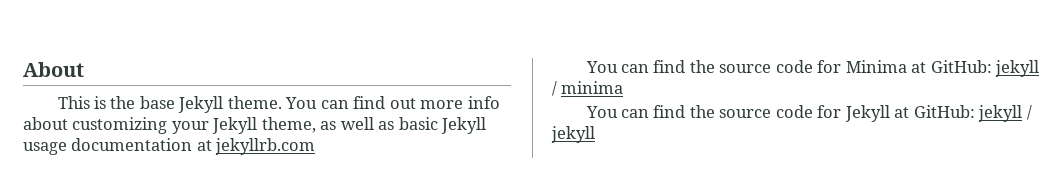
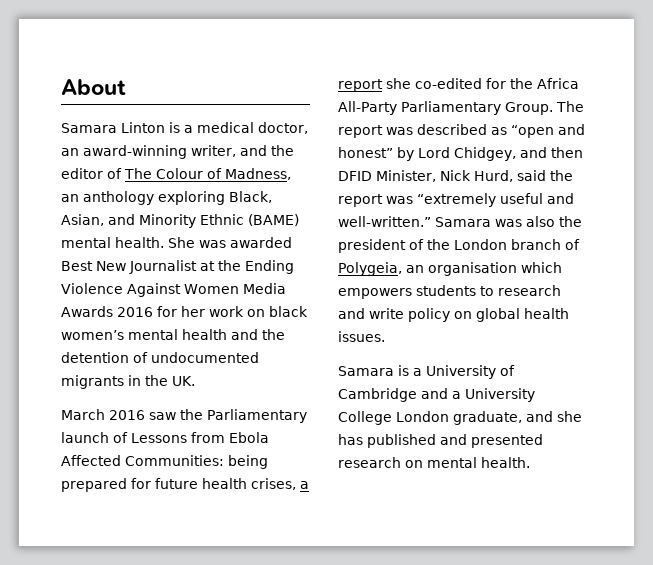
- This is the base Jekyll theme. You can find out more info about customizing your Jekyll theme, as well as basic Jekyll usage documentation at jekyllrb.com
- You can find the source code for Minima at GitHub: jekyll / minima
- You can find the source code for Jekyll at GitHub: jekyll / jekyll
+ Samara Linton is a medical doctor, an award-winning writer, and the editor of The Colour of Madness, an anthology exploring Black, Asian, and Minority Ethnic (BAME) mental health. She was awarded Best New Journalist at the Ending Violence Against Women Media Awards 2016 for her work on black women’s mental health and the detention of undocumented migrants in the UK.
+ March 2016 saw the Parliamentary launch of Lessons from Ebola Affected Communities: being prepared for future health crises, a report she co-edited for the Africa All-Party Parliamentary Group. The report was described as “open and honest” by Lord Chidgey, and then DFID Minister, Nick Hurd, said the report was “extremely useful and well-written.” Samara was also the president of the London branch of Polygeia, an organisation which empowers students to research and write policy on global health issues.
+ Samara is a University of Cambridge and a University College London graduate, and she has published and presented research on mental health.

